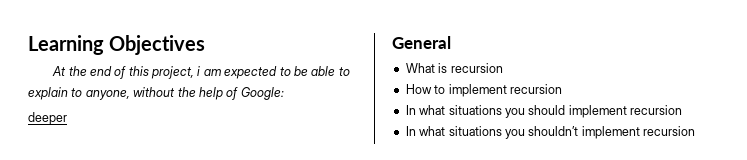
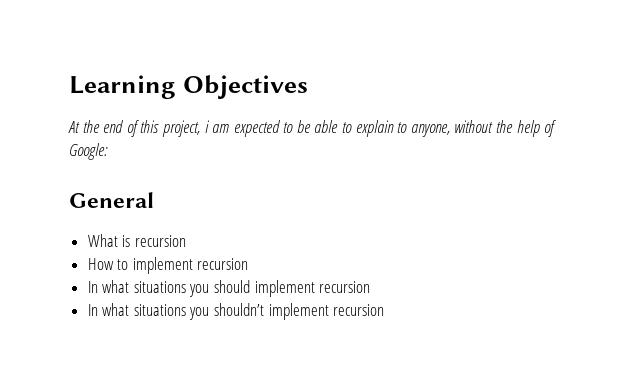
- deeper

